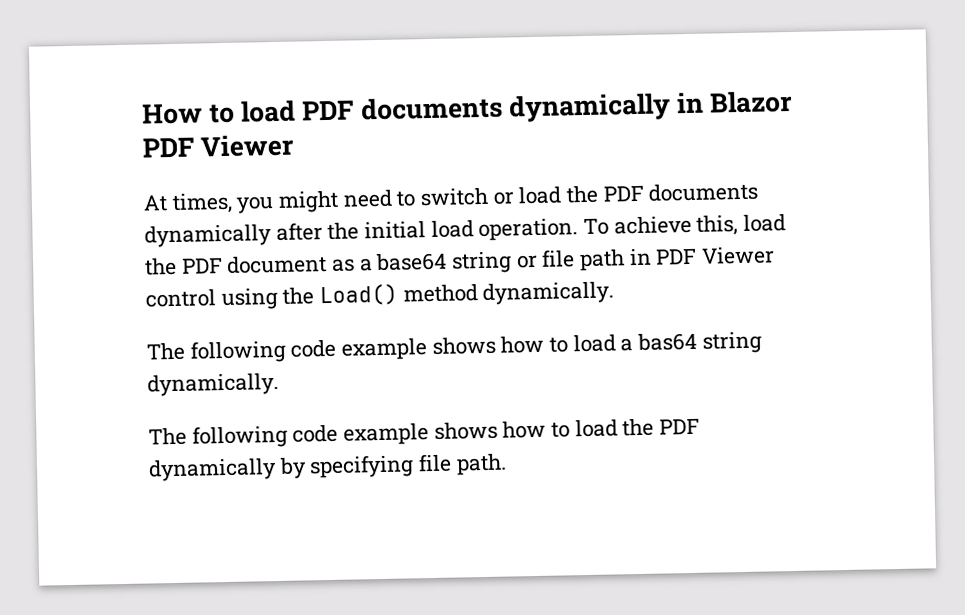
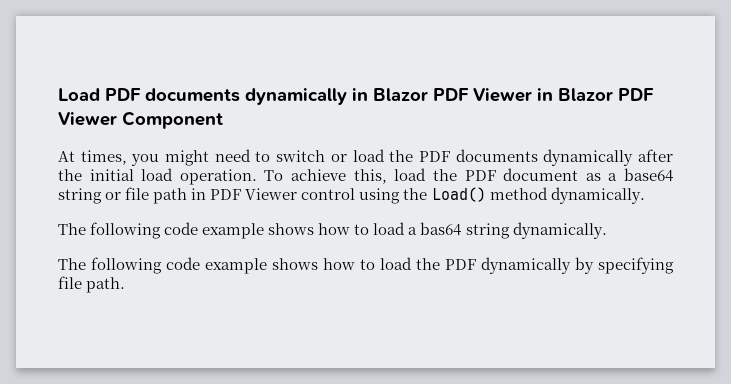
- How to load PDF documents dynamically in Blazor PDF Viewer
+ Load PDF documents dynamically in Blazor PDF Viewer in Blazor PDF Viewer Component

